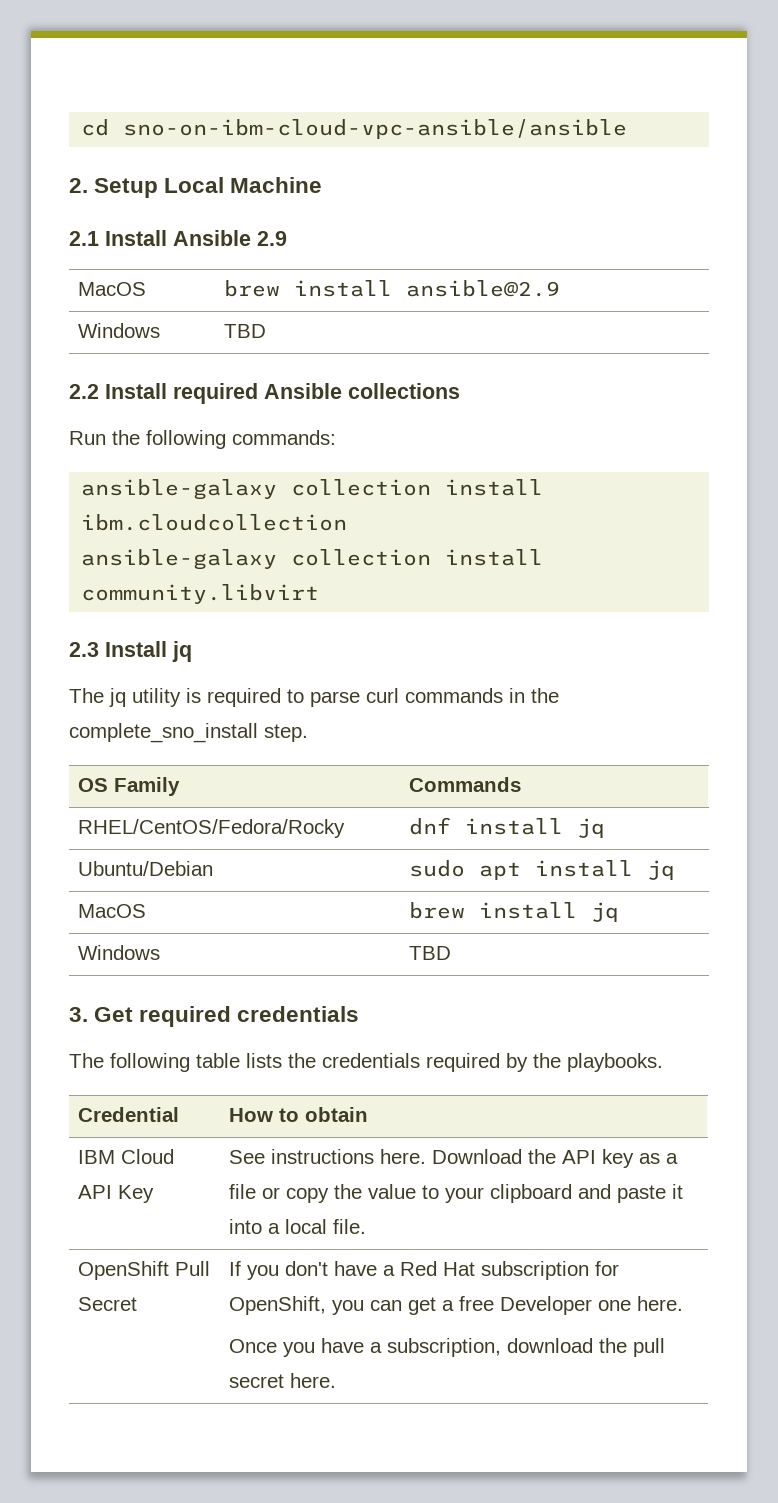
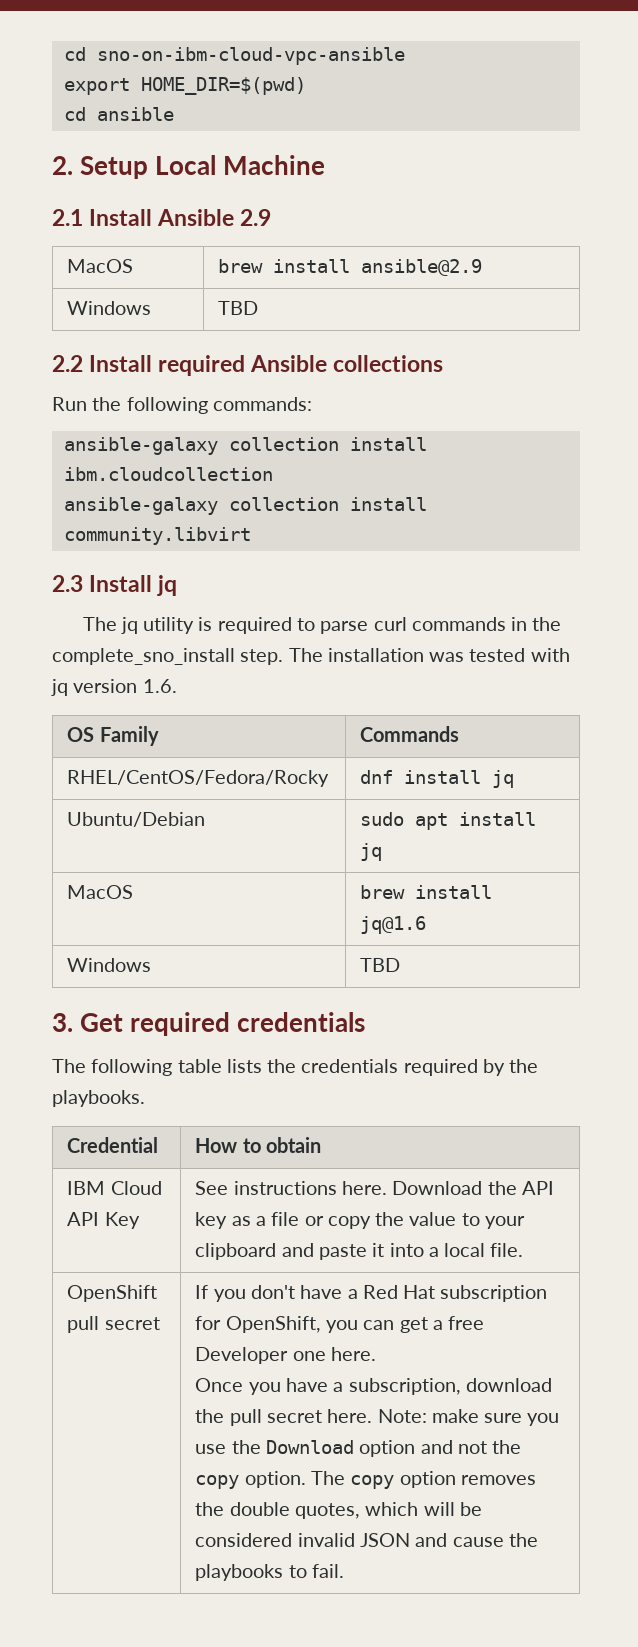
- cd sno-on-ibm-cloud-vpc-ansible/ansible
+ cd sno-on-ibm-cloud-vpc-ansible
+ export HOME_DIR=$(pwd)
+ cd ansible
+ The installation was tested with jq version 1.6.
- MacOS | brew install jq
+ MacOS | brew install jq@1.6
- OpenShift Pull Secret
+ OpenShift pull secret
+ Note: make sure you use the Download option and not the copy option. The copy option removes the double quotes, which will be considered invalid JSON and cause the playbooks to fail.

